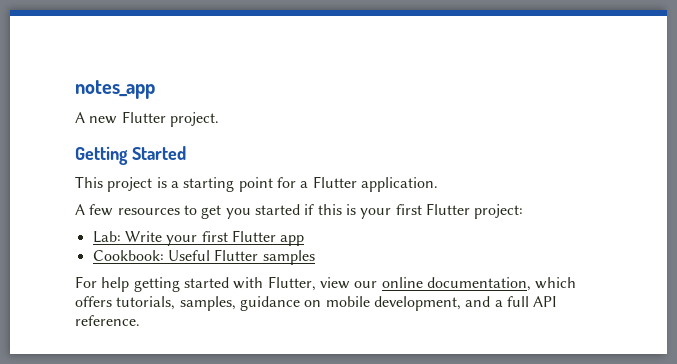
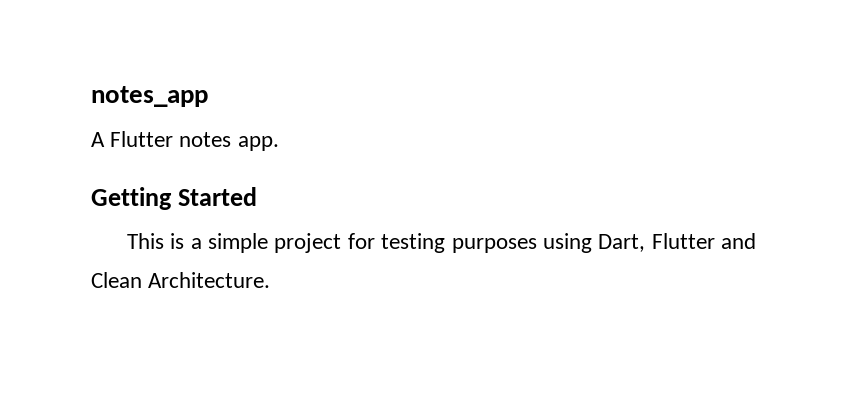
- A new Flutter project.
+ A Flutter notes app.
- This project is a starting point for a Flutter application.
- A few resources to get you started if this is your first Flutter project:
- Lab: Write your first Flutter app
- Cookbook: Useful Flutter samples
- For help getting started with Flutter, view our online documentation, which offers tutorials, samples, guidance on mobile development, and a full API reference.
+ This is a simple project for testing purposes using Dart, Flutter and Clean Architecture.

